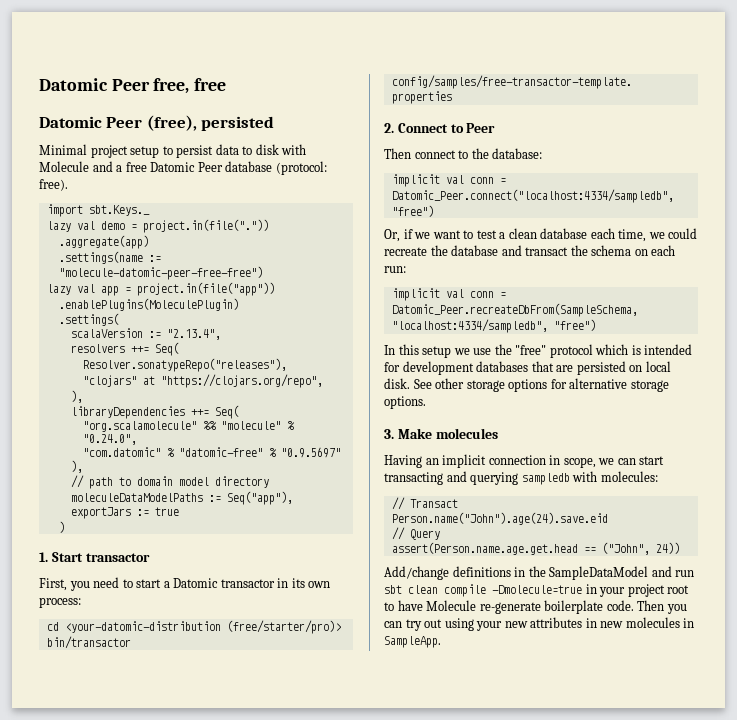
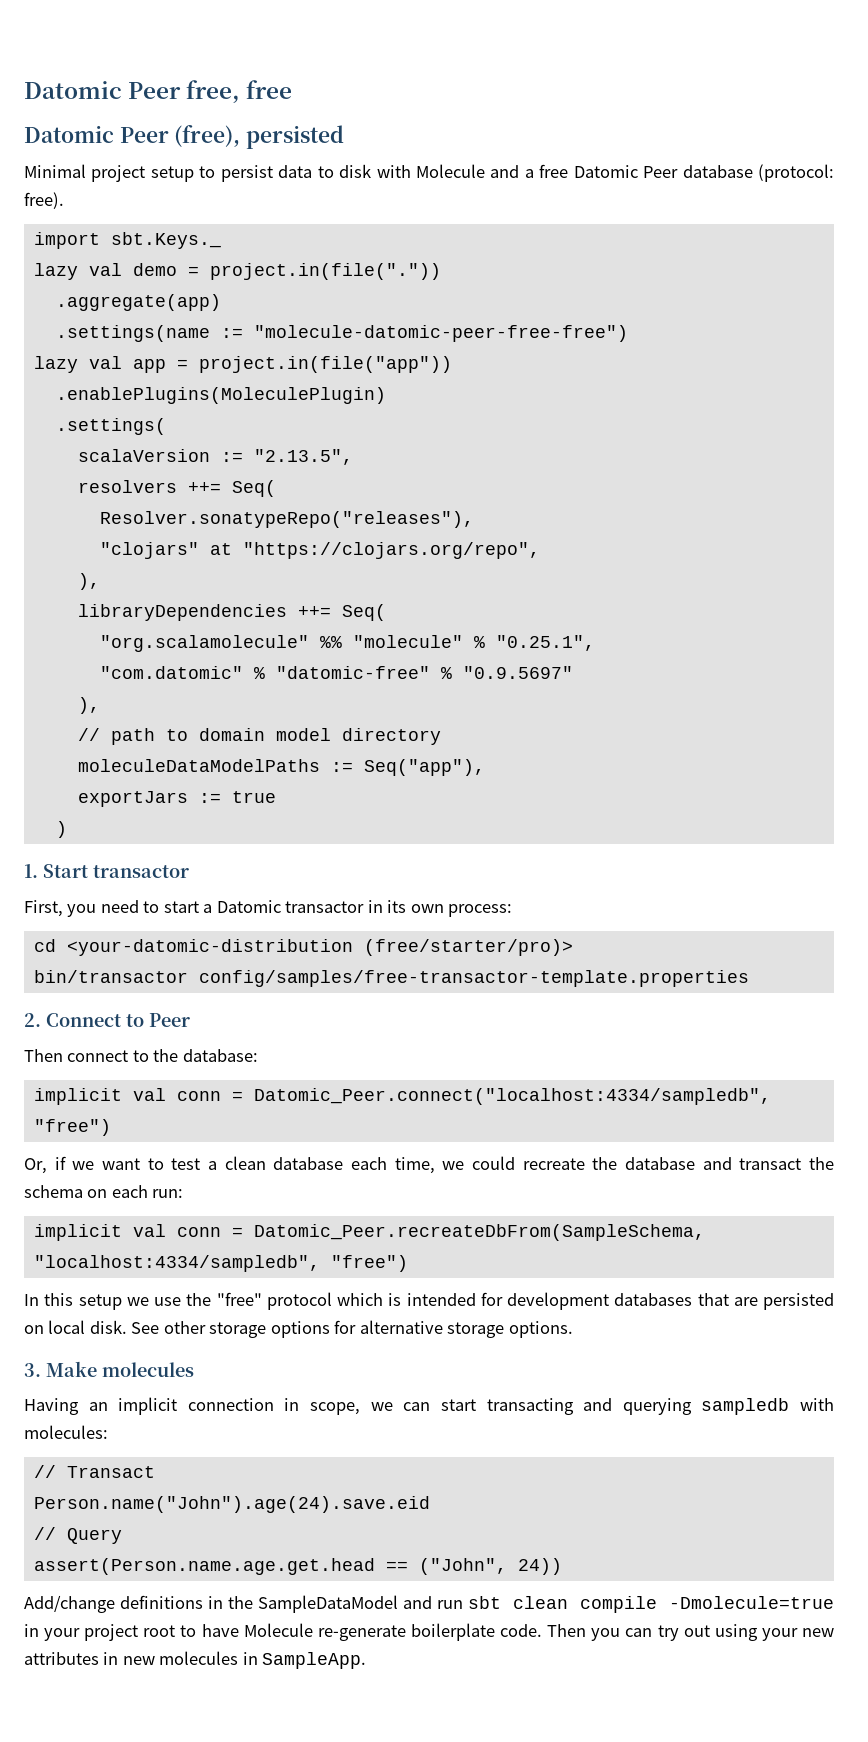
- scalaVersion := "2.13.4",
+ scalaVersion := "2.13.5",
- "org.scalamolecule" %% "molecule" % "0.24.0",
+ "org.scalamolecule" %% "molecule" % "0.25.1",

